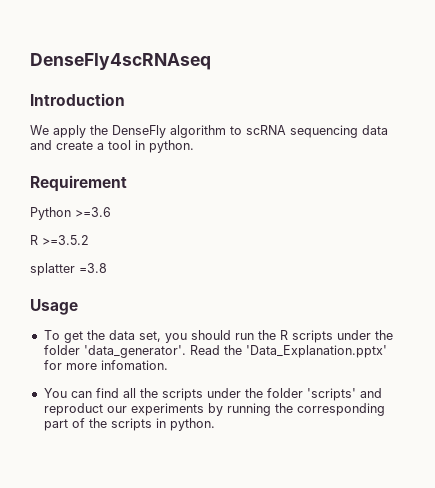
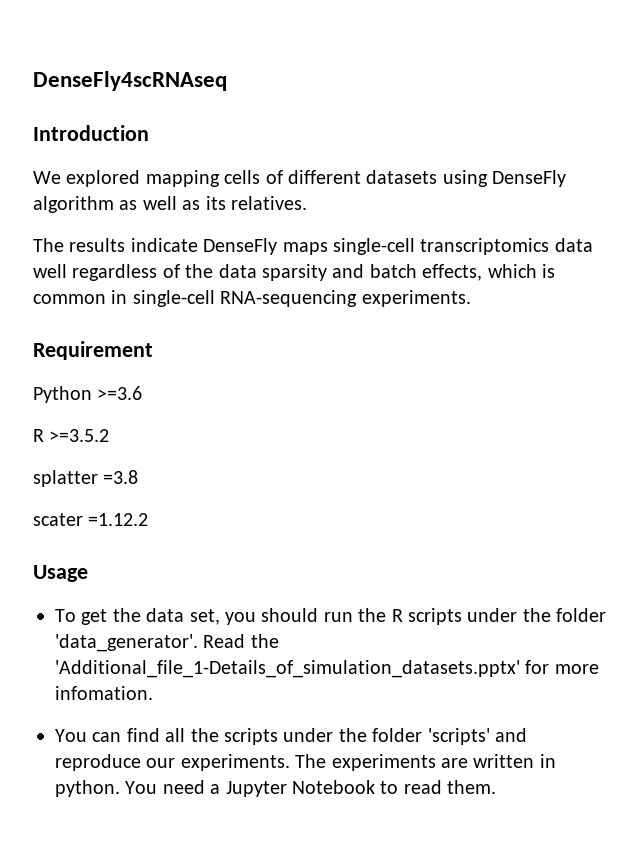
- We apply the DenseFly algorithm to scRNA sequencing data and create a tool in python.
+ We explored mapping cells of different datasets using DenseFly algorithm as well as its relatives.
+ The results indicate DenseFly maps single-cell transcriptomics data well regardless of the data sparsity and batch effects, which is common in single-cell RNA-sequencing experiments.
+ scater =1.12.2
- Read the 'Data_Explanation.pptx' for more infomation.
+ Read the 'Additional_file_1-Details_of_simulation_datasets.pptx' for more infomation.
- You can find all the scripts under the folder 'scripts' and reproduct our experiments by running the corresponding part of the scripts in python.
+ You can find all the scripts under the folder 'scripts' and reproduce our experiments. The experiments are written in python. You need a Jupyter Notebook to read them.

